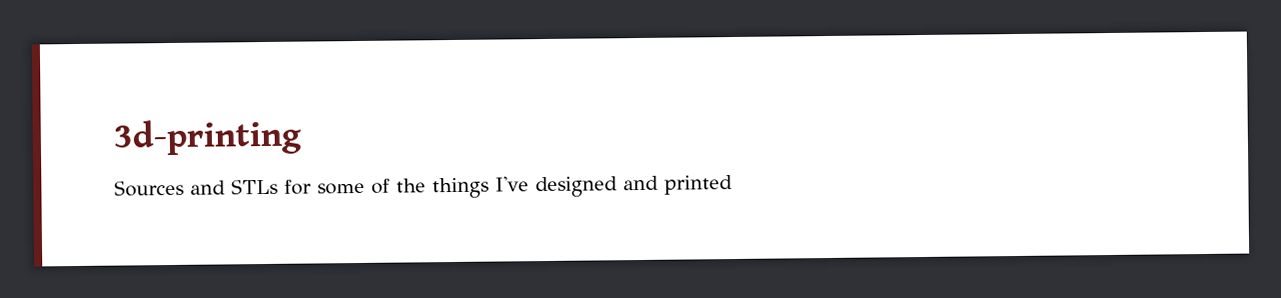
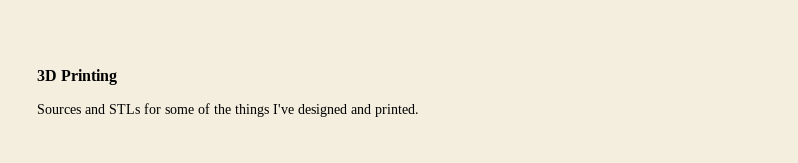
- 3d-printing
+ 3D Printing
- Sources and STLs for some of the things I've designed and printed
+ Sources and STLs for some of the things I've designed and printed.

